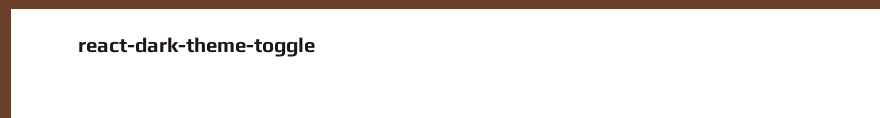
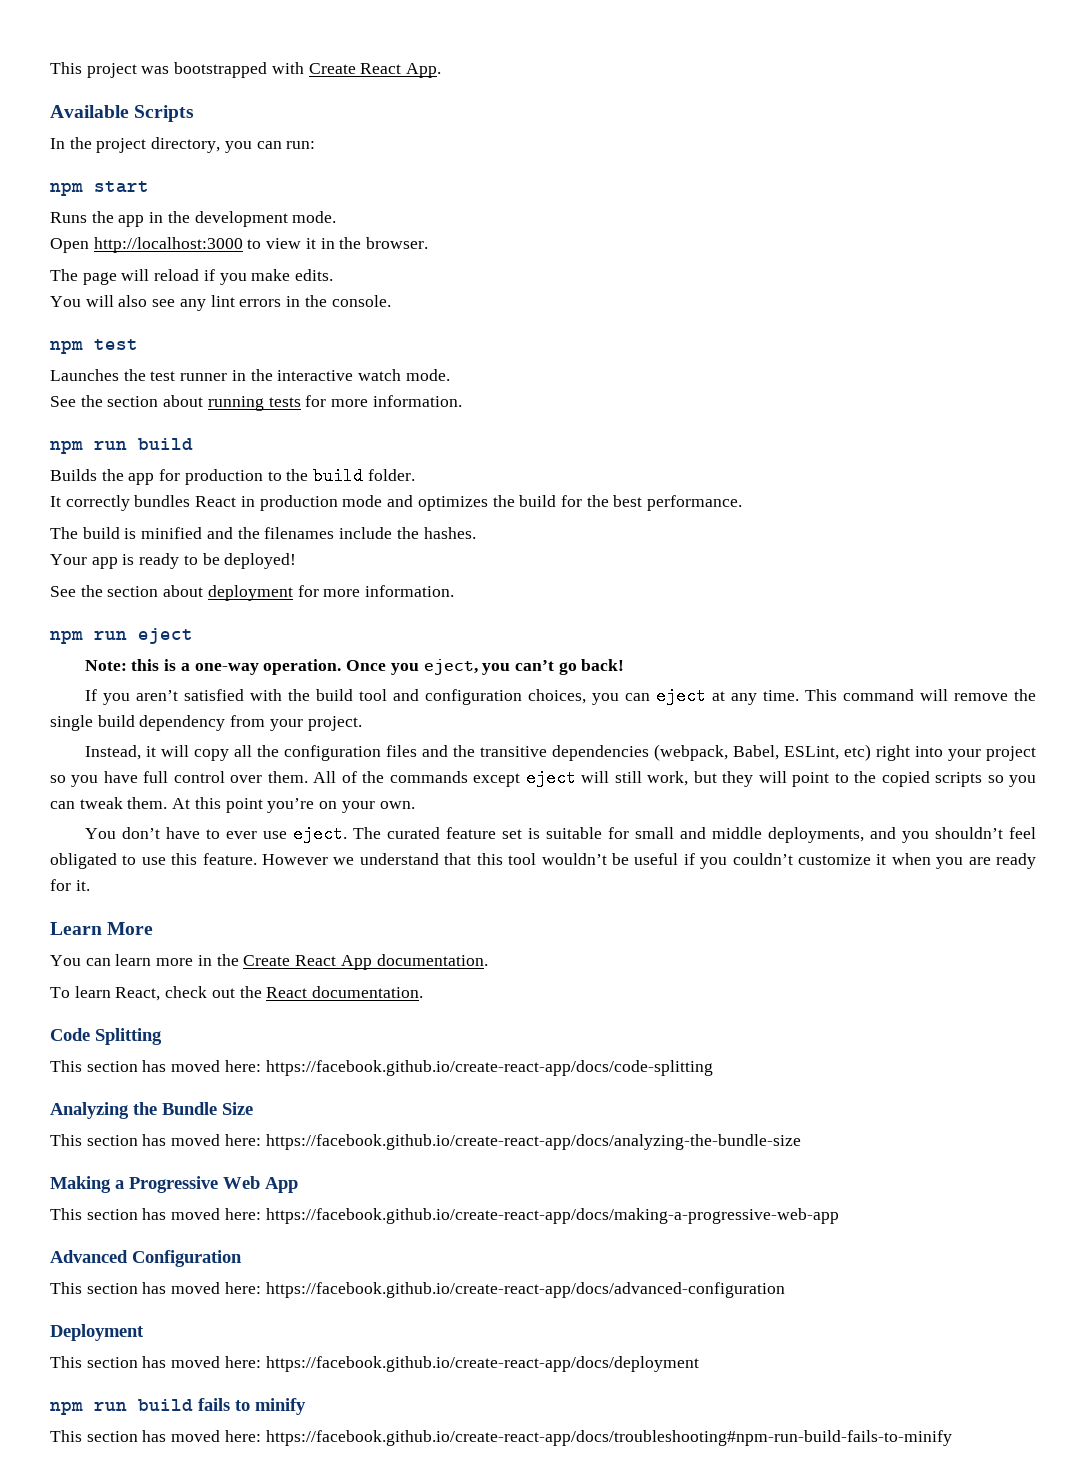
- react-dark-theme-toggle
+ This project was bootstrapped with Create React App.
+ Available Scripts
+ In the project directory, you can run:
+ npm start
+ Runs the app in the development mode.
+ Open http://localhost:3000 to view it in the browser.
+ The page will reload if you make edits.
+ You will also see any lint errors in the console.
+ npm test
+ Launches the test runner in the interactive watch mode.
+ See the section about running tests for more information.
+ npm run build
+ Builds the app for production to the build folder.
+ It correctly bundles React in production mode and optimizes the build for the best performance.
+ The build is minified and the filenames include the hashes.
+ Your app is ready to be deployed!
+ See the section about deployment for more information.
+ npm run eject
+ Note: this is a one-way operation. Once you eject, you can’t go back!
+ If you aren’t satisfied with the build tool and configuration choices, you can eject at any time. This command will remove the single build dependency from your project.
+ Instead, it will copy all the configuration files and the transitive dependencies (webpack, Babel, ESLint, etc) right into your project so you have full control over them. All of the commands except eject will still work, but they will point to the copied scripts so you can tweak them. At this point you’re on your own.
+ You don’t have to ever use eject. The curated feature set is suitable for small and middle deployments, and you shouldn’t feel obligated to use this feature. However we understand that this tool wouldn’t be useful if you couldn’t customize it when you are ready for it.
+ Learn More
+ You can learn more in the Create React App documentation.
+ To learn React, check out the React documentation.
+ Code Splitting
+ This section has moved here: https://facebook.github.io/create-react-app/docs/code-splitting
+ Analyzing the Bundle Size
+ This section has moved here: https://facebook.github.io/create-react-app/docs/analyzing-the-bundle-size
+ Making a Progressive Web App
+ This section has moved here: https://facebook.github.io/create-react-app/docs/making-a-progressive-web-app
+ Advanced Configuration
+ This section has moved here: https://facebook.github.io/create-react-app/docs/advanced-configuration
+ Deployment
+ This section has moved here: https://facebook.github.io/create-react-app/docs/deployment
+ npm run build fails to minify
+ This section has moved here: https://facebook.github.io/create-react-app/docs/troubleshooting#npm-run-build-fails-to-minify

